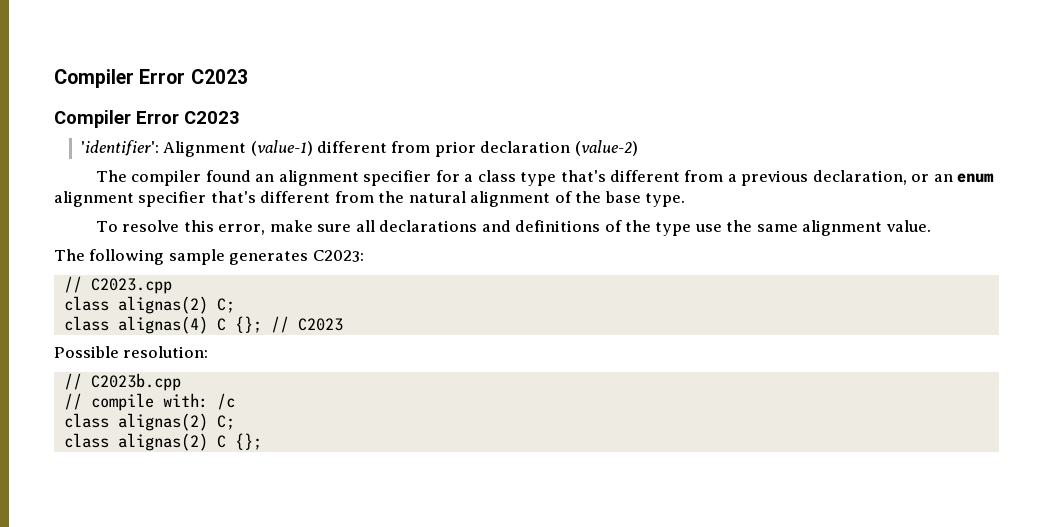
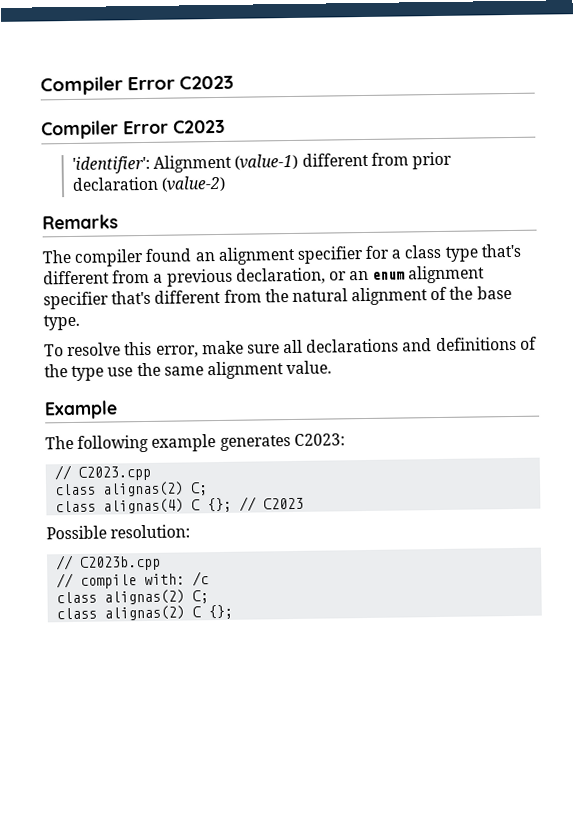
+ Remarks
+ Example
- The following sample generates C2023:
+ The following example generates C2023:

